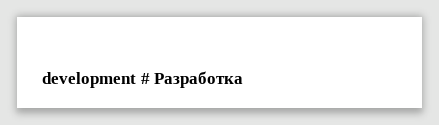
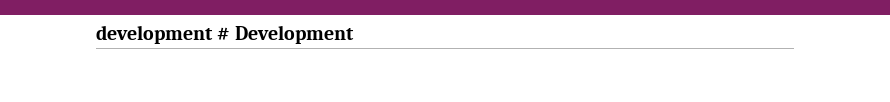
- development # Разработка
+ development # Development

